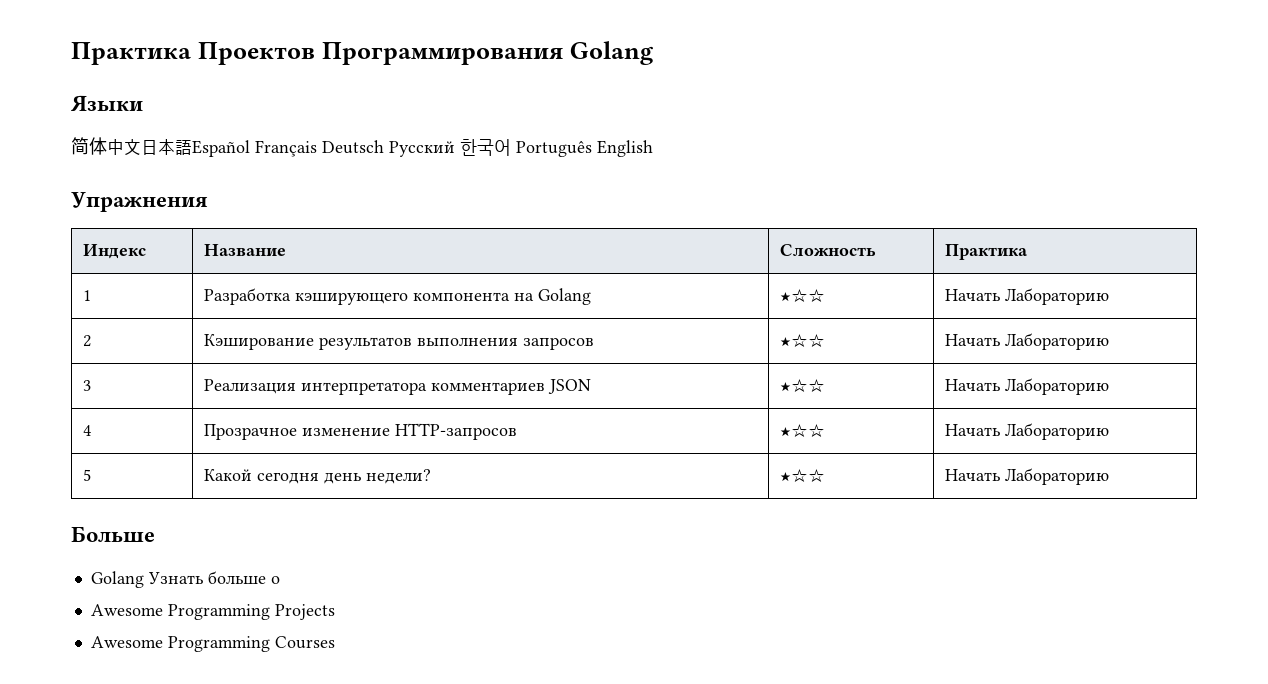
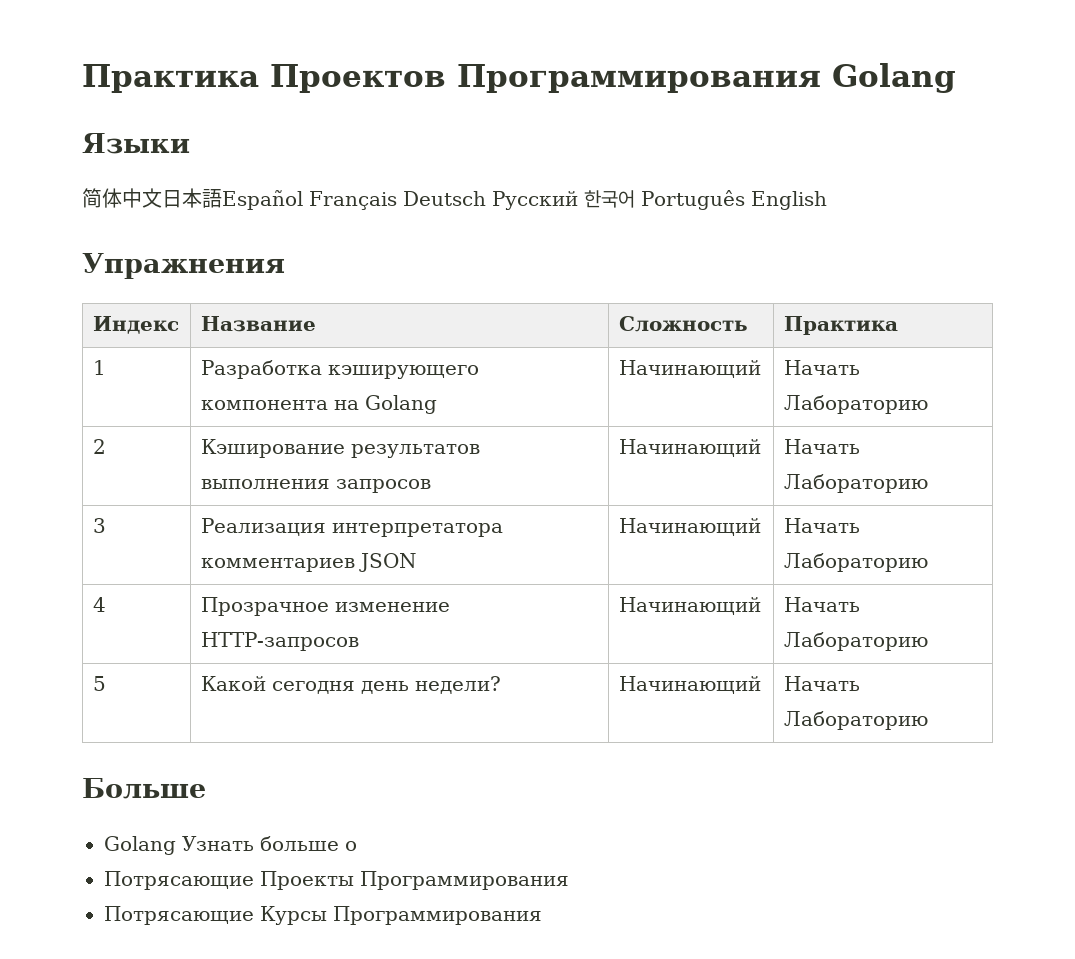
- 1 | Разработка кэширующего компонента на Golang | ★☆☆ | Начать Лабораторию
+ 1 | Разработка кэширующего компонента на Golang | Начинающий | Начать Лабораторию
- 2 | Кэширование результатов выполнения запросов | ★☆☆ | Начать Лабораторию
+ 2 | Кэширование результатов выполнения запросов | Начинающий | Начать Лабораторию
- 3 | Реализация интерпретатора комментариев JSON | ★☆☆ | Начать Лабораторию
+ 3 | Реализация интерпретатора комментариев JSON | Начинающий | Начать Лабораторию
- 4 | Прозрачное изменение HTTP-запросов | ★☆☆ | Начать Лабораторию
+ 4 | Прозрачное изменение HTTP-запросов | Начинающий | Начать Лабораторию
- 5 | Какой сегодня день недели? | ★☆☆ | Начать Лабораторию
+ 5 | Какой сегодня день недели? | Начинающий | Начать Лабораторию
- Awesome Programming Projects
- Awesome Programming Courses
+ Потрясающие Проекты Программирования
+ Потрясающие Курсы Программирования

